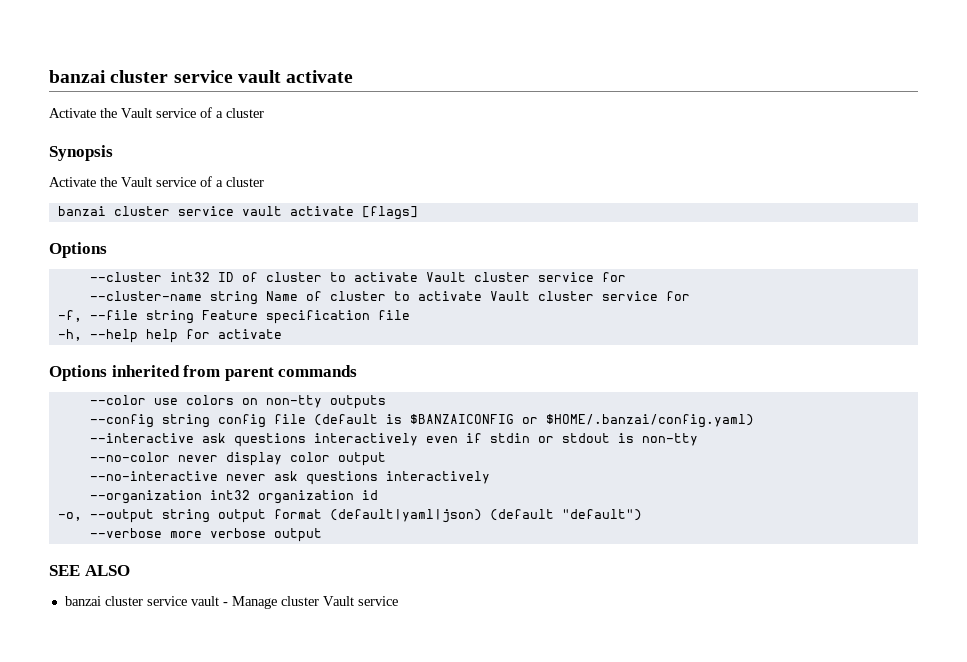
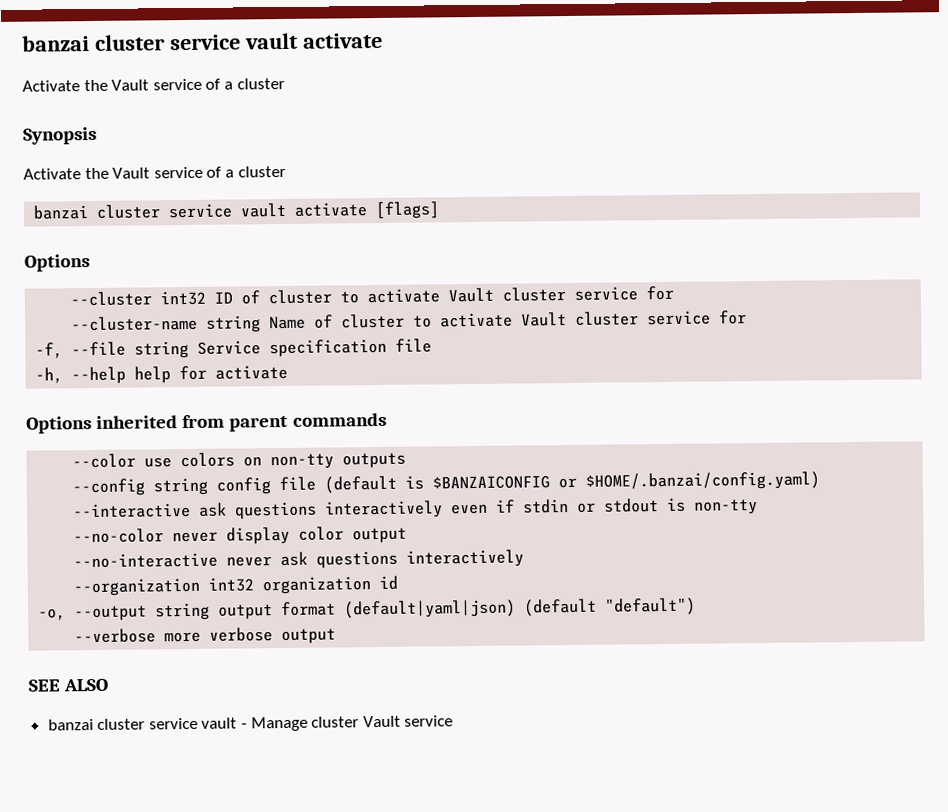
- -f, --file string Feature specification file
+ -f, --file string Service specification file

